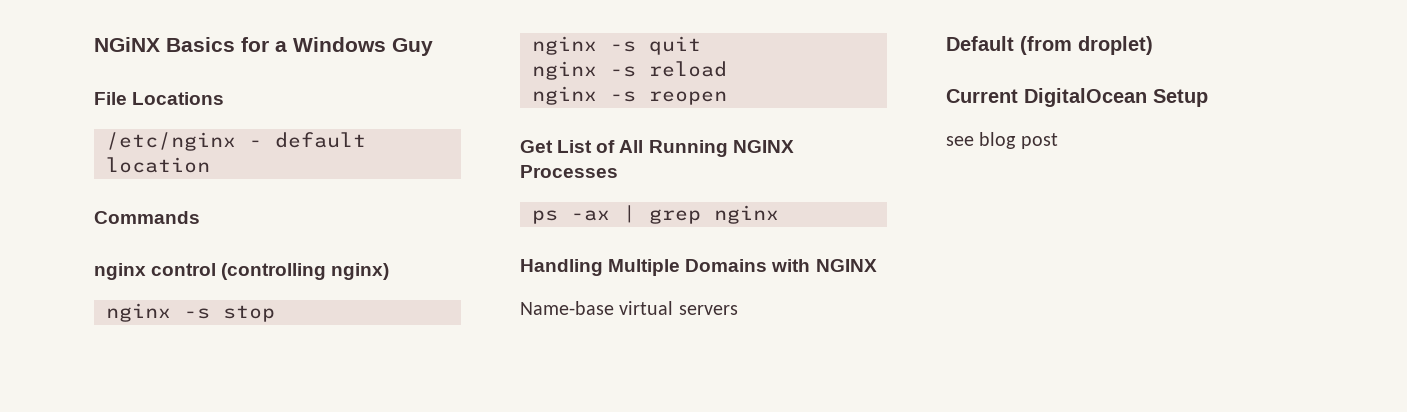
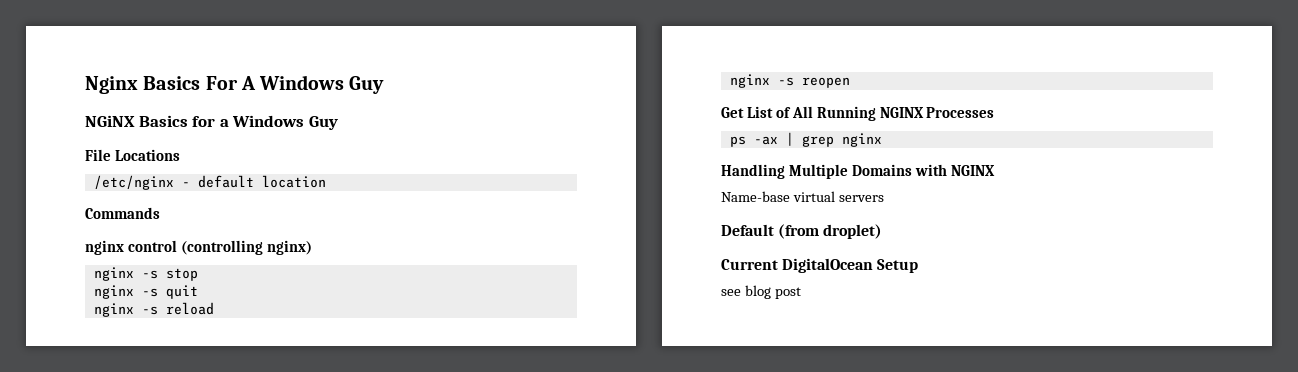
+ Nginx Basics For A Windows Guy

